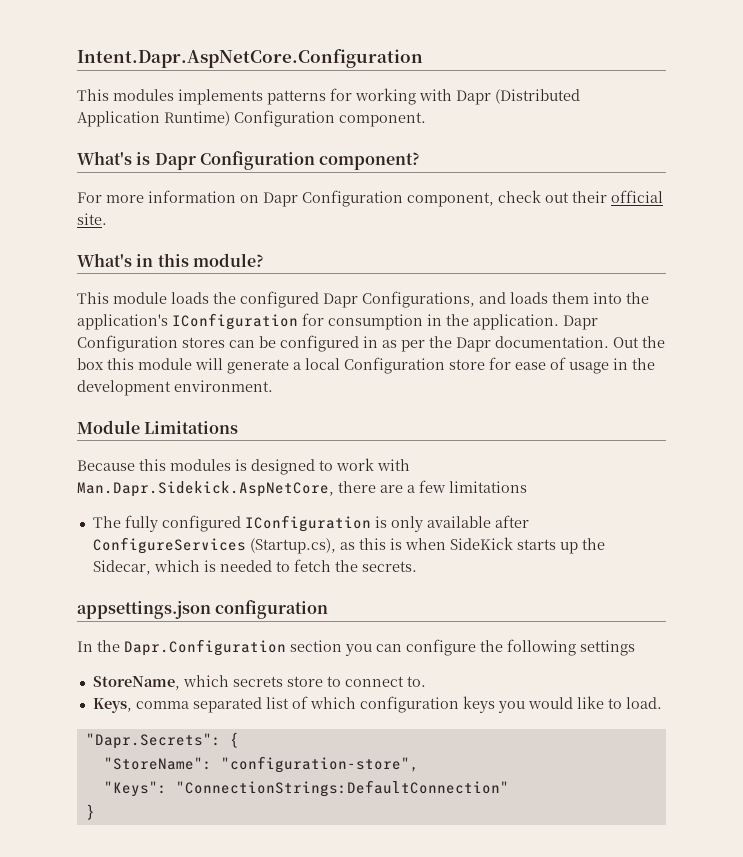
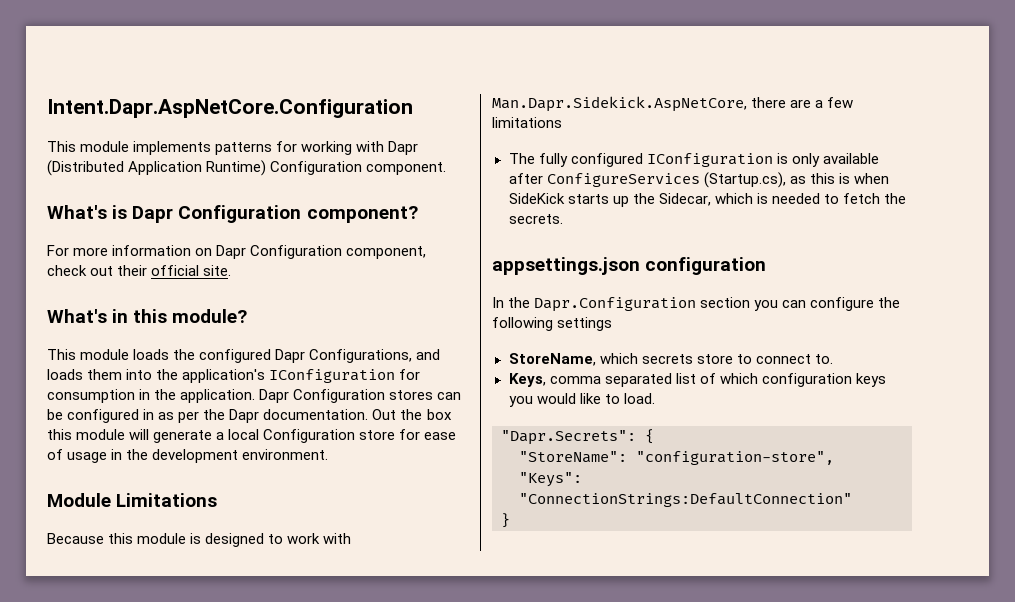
- This modules implements patterns for working with Dapr (Distributed Application Runtime) Configuration component.
+ This module implements patterns for working with Dapr (Distributed Application Runtime) Configuration component.
- Because this modules is designed to work with Man.Dapr.Sidekick.AspNetCore, there are a few limitations
+ Because this module is designed to work with Man.Dapr.Sidekick.AspNetCore, there are a few limitations

